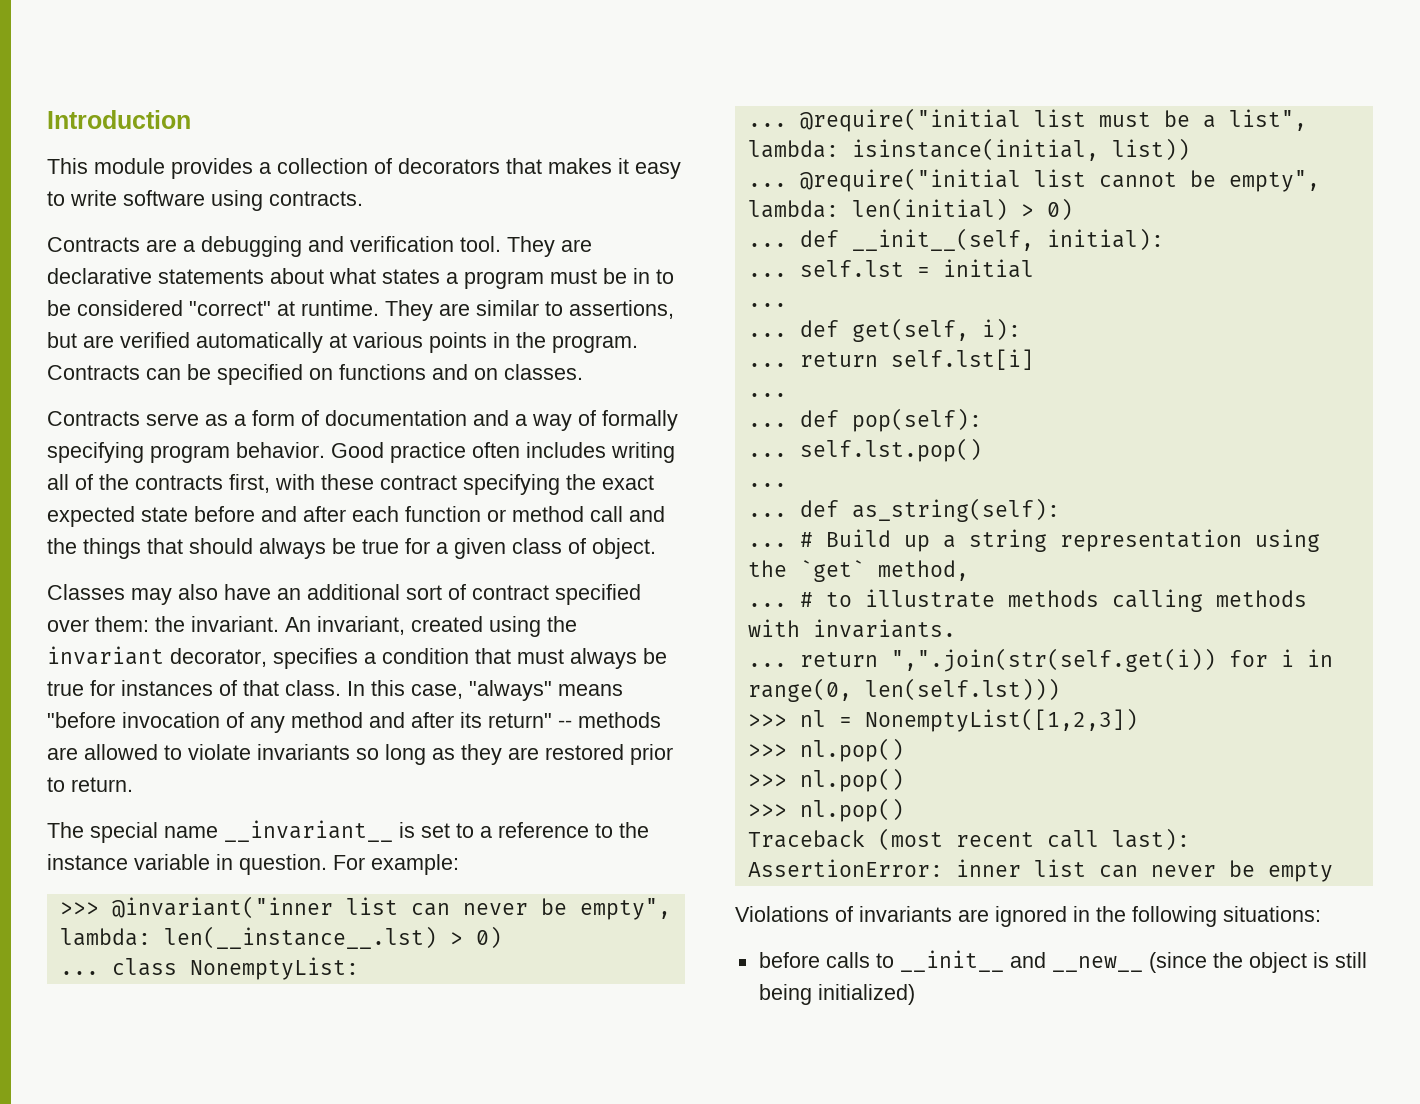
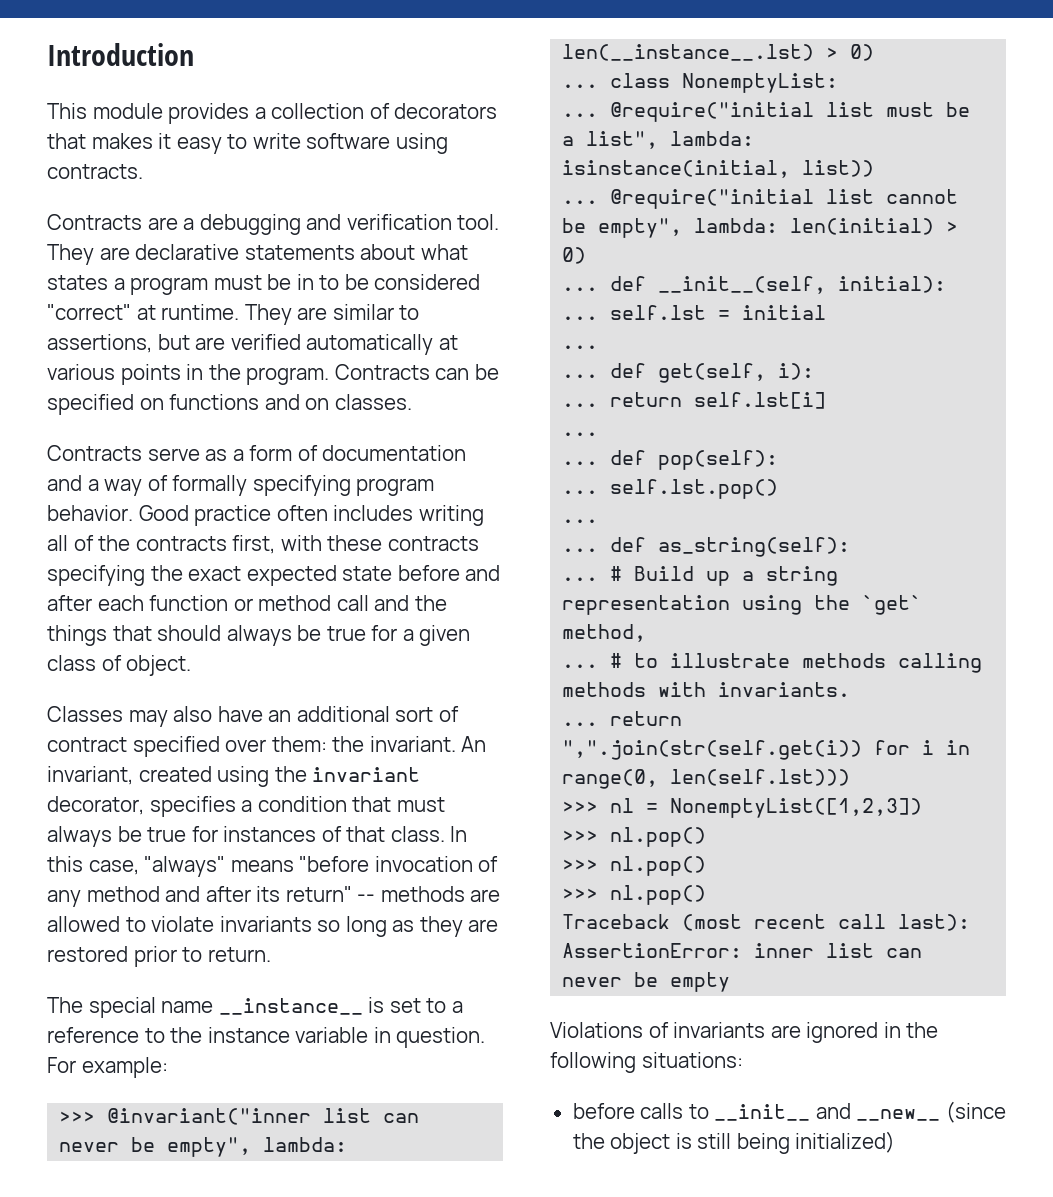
- Good practice often includes writing all of the contracts first, with these contract specifying the exact expected state before and after each function or method call and the things that should always be true for a given class of object.
+ Good practice often includes writing all of the contracts first, with these contracts specifying the exact expected state before and after each function or method call and the things that should always be true for a given class of object.
- The special name __invariant__ is set to a reference to the instance variable in question.
+ The special name __instance__ is set to a reference to the instance variable in question.

